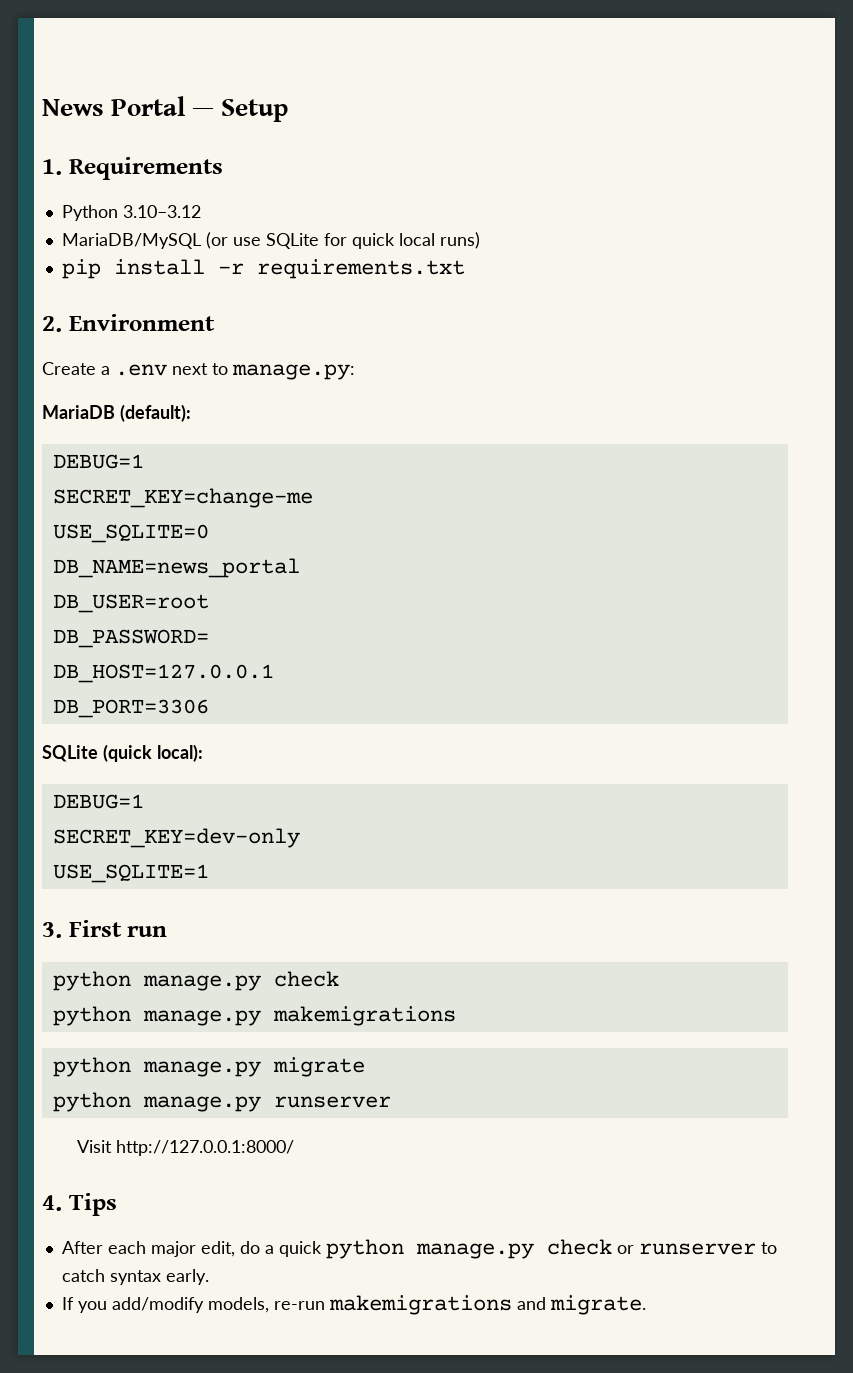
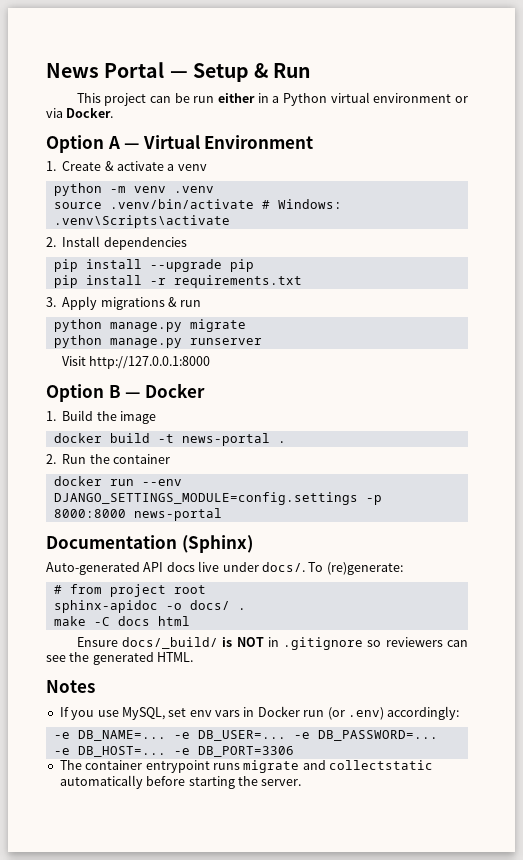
- News Portal — Setup
- 1. Requirements
- Python 3.10–3.12
- MariaDB/MySQL (or use SQLite for quick local runs)
+ News Portal — Setup & Run
+ This project can be run either in a Python virtual environment or via Docker.
+ Option A — Virtual Environment
+ 1. Create & activate a venv
+ python -m venv .venv
+ source .venv/bin/activate # Windows: .venv\Scripts\activate
+ 2. Install dependencies
+ pip install --upgrade pip
  pip install -r requirements.txt
- 2. Environment
- Create a .env next to manage.py:
- MariaDB (default):
- DEBUG=1
- SECRET_KEY=change-me
- USE_SQLITE=0
- DB_NAME=news_portal
- DB_USER=root
- DB_PASSWORD=
- DB_HOST=127.0.0.1
- DB_PORT=3306
- SQLite (quick local):
- DEBUG=1
- SECRET_KEY=dev-only
- USE_SQLITE=1
- 3. First run
- python manage.py check
- python manage.py makemigrations
+ 3. Apply migrations & run
- Visit http://127.0.0.1:8000/
- 4. Tips
- After each major edit, do a quick python manage.py check or runserver to catch syntax early.
- If you add/modify models, re-run makemigrations and migrate.
+ Visit http://127.0.0.1:8000
+ Option B — Docker
+ 1. Build the image
+ docker build -t news-portal .
+ 2. Run the container
+ docker run --env DJANGO_SETTINGS_MODULE=config.settings -p 8000:8000 news-portal
+ Documentation (Sphinx)
+ Auto-generated API docs live under docs/. To (re)generate:
+ # from project root
+ sphinx-apidoc -o docs/ .
+ make -C docs html
+ Ensure docs/_build/ is NOT in .gitignore so reviewers can see the generated HTML.
+ Notes
+ If you use MySQL, set env vars in Docker run (or .env) accordingly:
+ -e DB_NAME=... -e DB_USER=... -e DB_PASSWORD=... -e DB_HOST=... -e DB_PORT=3306
+ The container entrypoint runs migrate and collectstatic automatically before starting the server.

